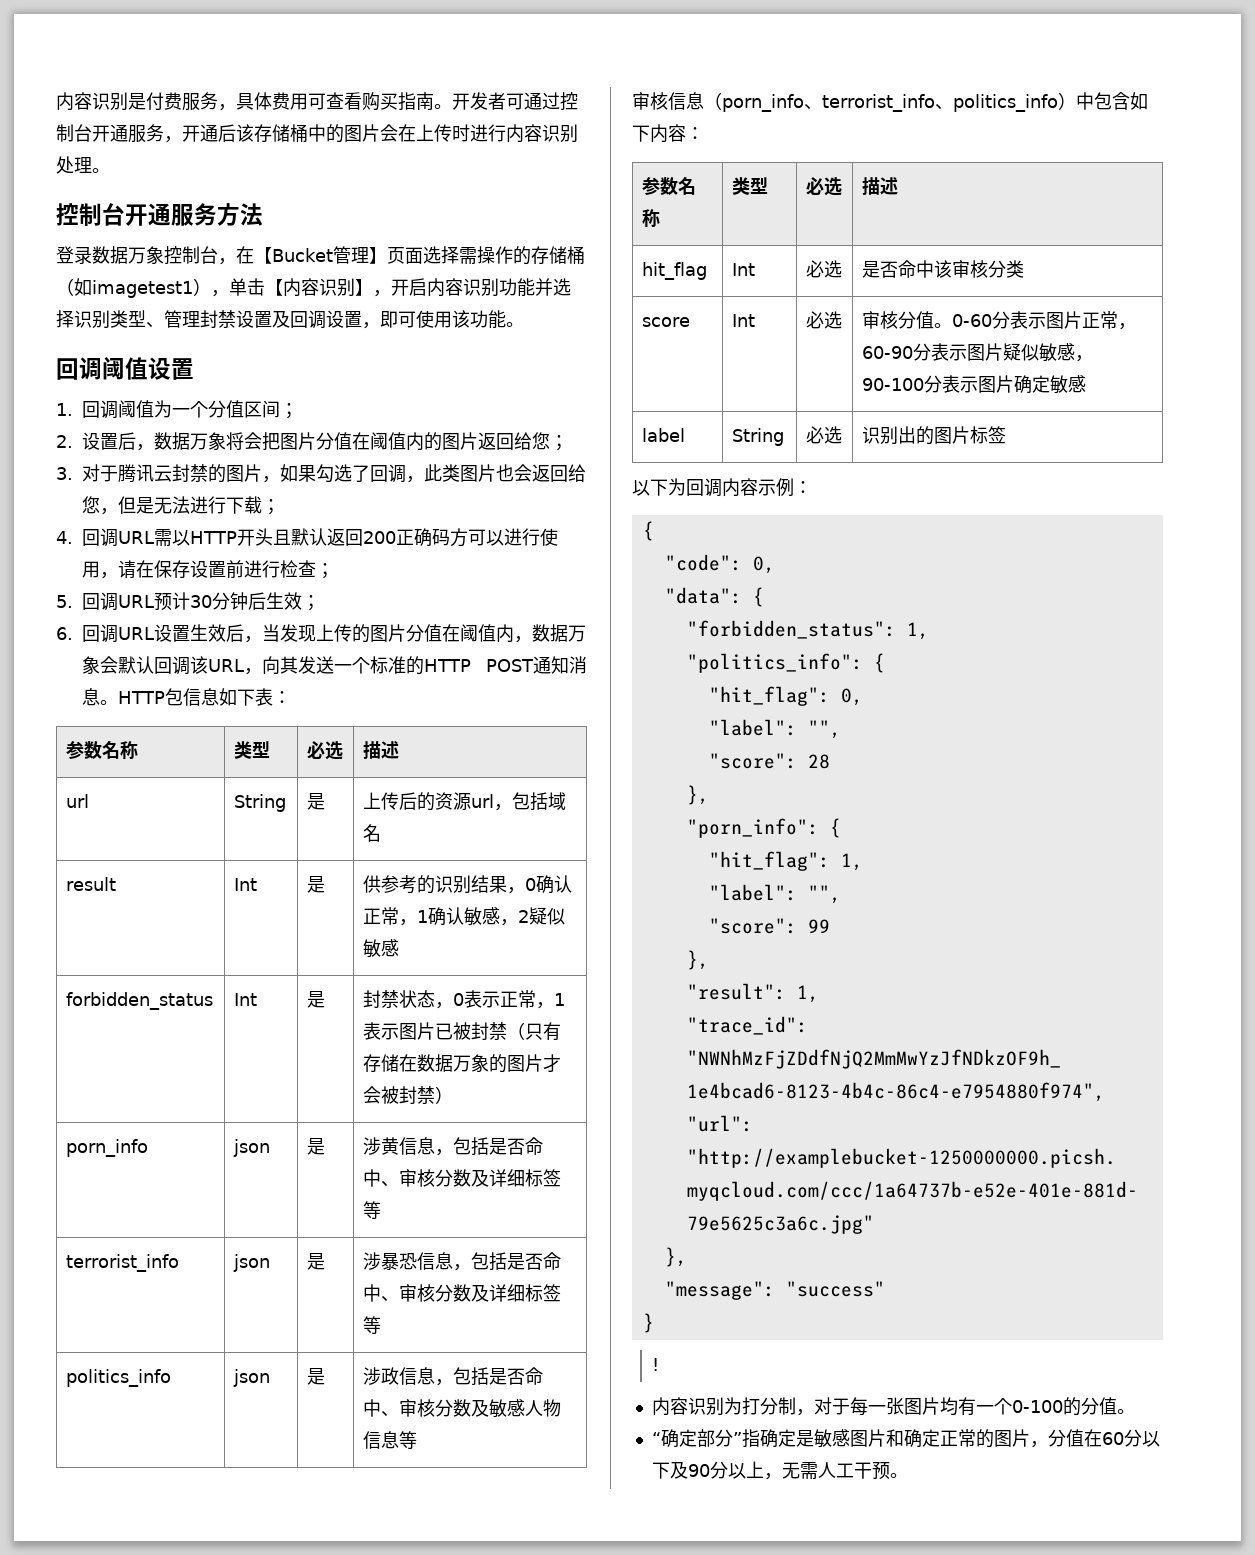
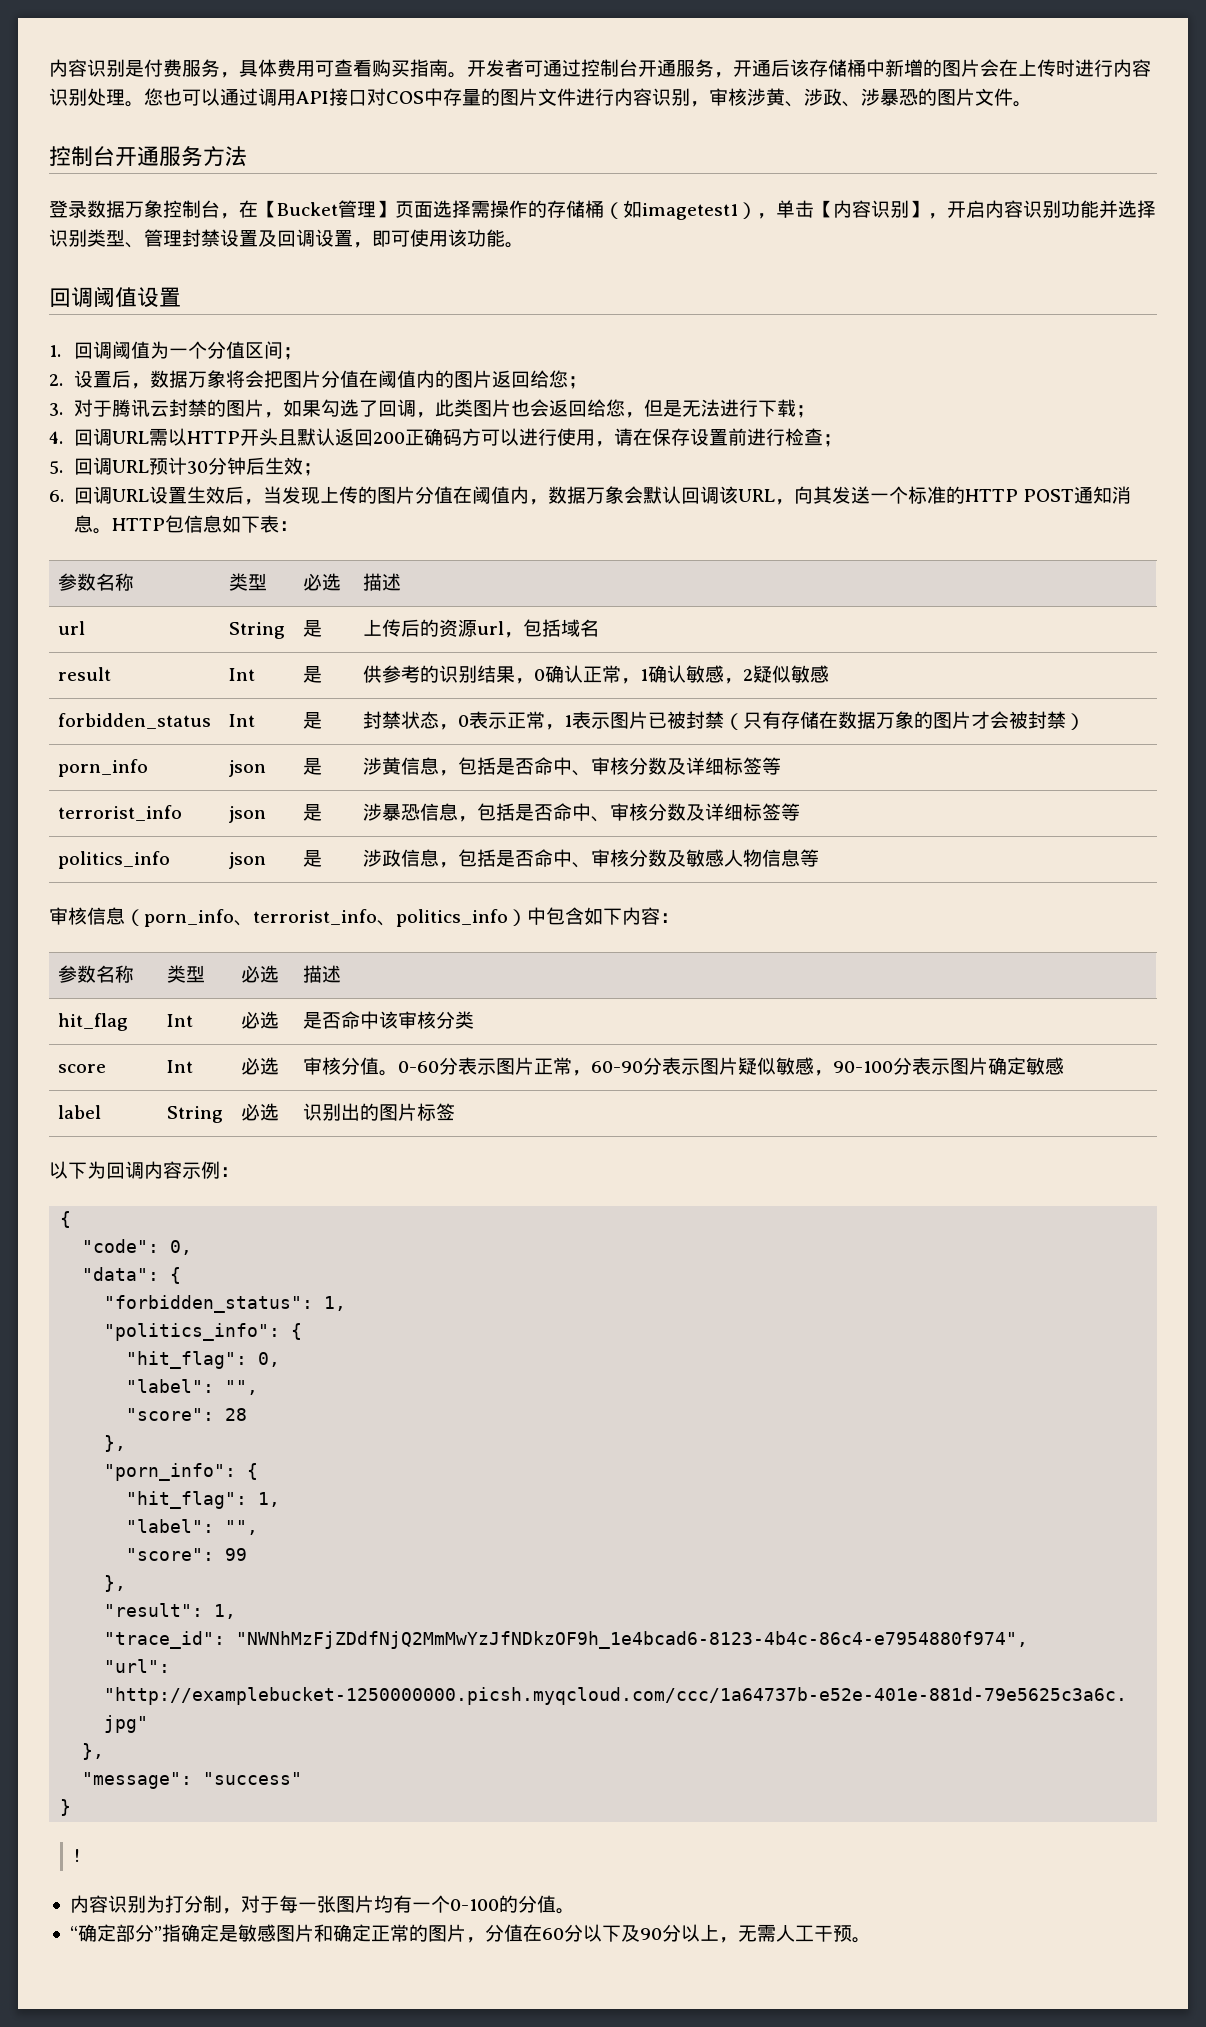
- 开发者可通过控制台开通服务，开通后该存储桶中的图片会在上传时进行内容识别处理。
+ 开发者可通过控制台开通服务，开通后该存储桶中新增的图片会在上传时进行内容识别处理。您也可以通过调用API接口对COS中存量的图片文件进行内容识别，审核涉黄、涉政、涉暴恐的图片文件。

